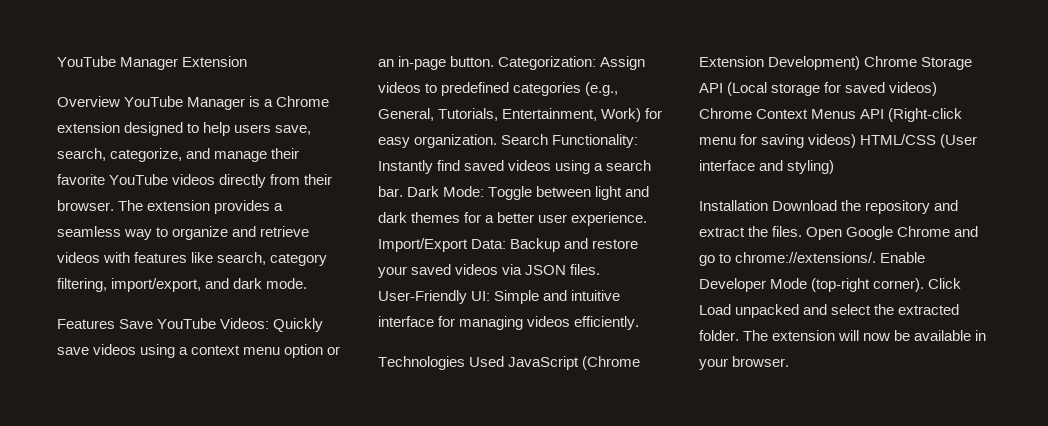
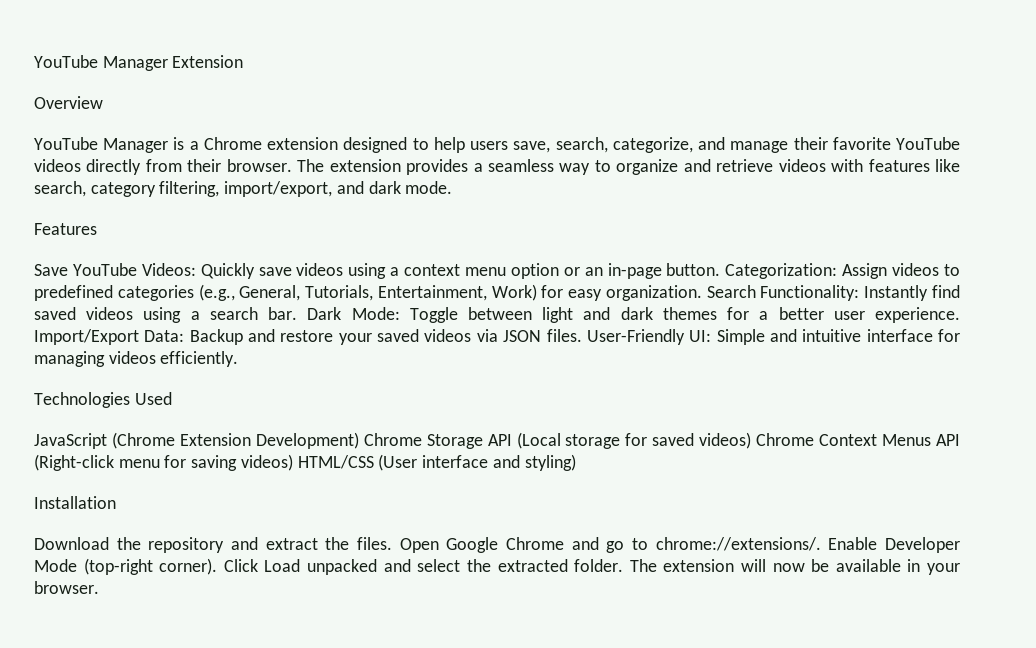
- Overview YouTube Manager is a Chrome extension designed to help users save, search, categorize, and manage their favorite YouTube videos directly from their browser.
+ Overview
+ YouTube Manager is a Chrome extension designed to help users save, search, categorize, and manage their favorite YouTube videos directly from their browser.
- Features Save YouTube Videos: Quickly save videos using a context menu option or an in-page button.
+ Features
+ Save YouTube Videos: Quickly save videos using a context menu option or an in-page button.
- Technologies Used JavaScript (Chrome Extension Development) Chrome Storage API (Local storage for saved videos) Chrome Context Menus API (Right-click menu for saving videos) HTML/CSS (User interface and styling)
+ Technologies Used
+ JavaScript (Chrome Extension Development) Chrome Storage API (Local storage for saved videos) Chrome Context Menus API (Right-click menu for saving videos) HTML/CSS (User interface and styling)
- Installation Download the repository and extract the files.
+ Installation
+ Download the repository and extract the files.

